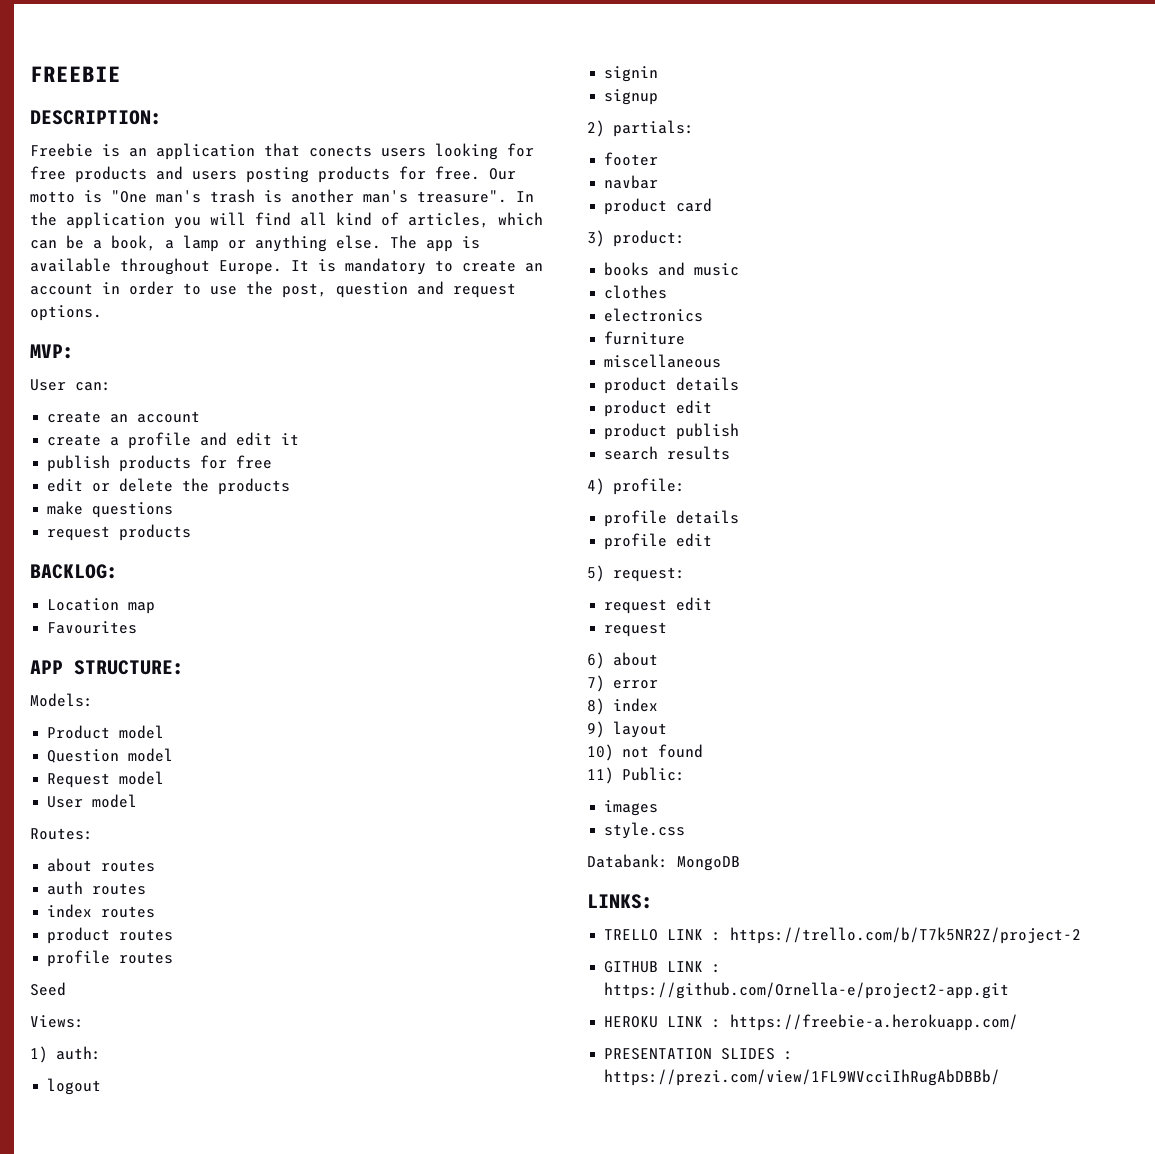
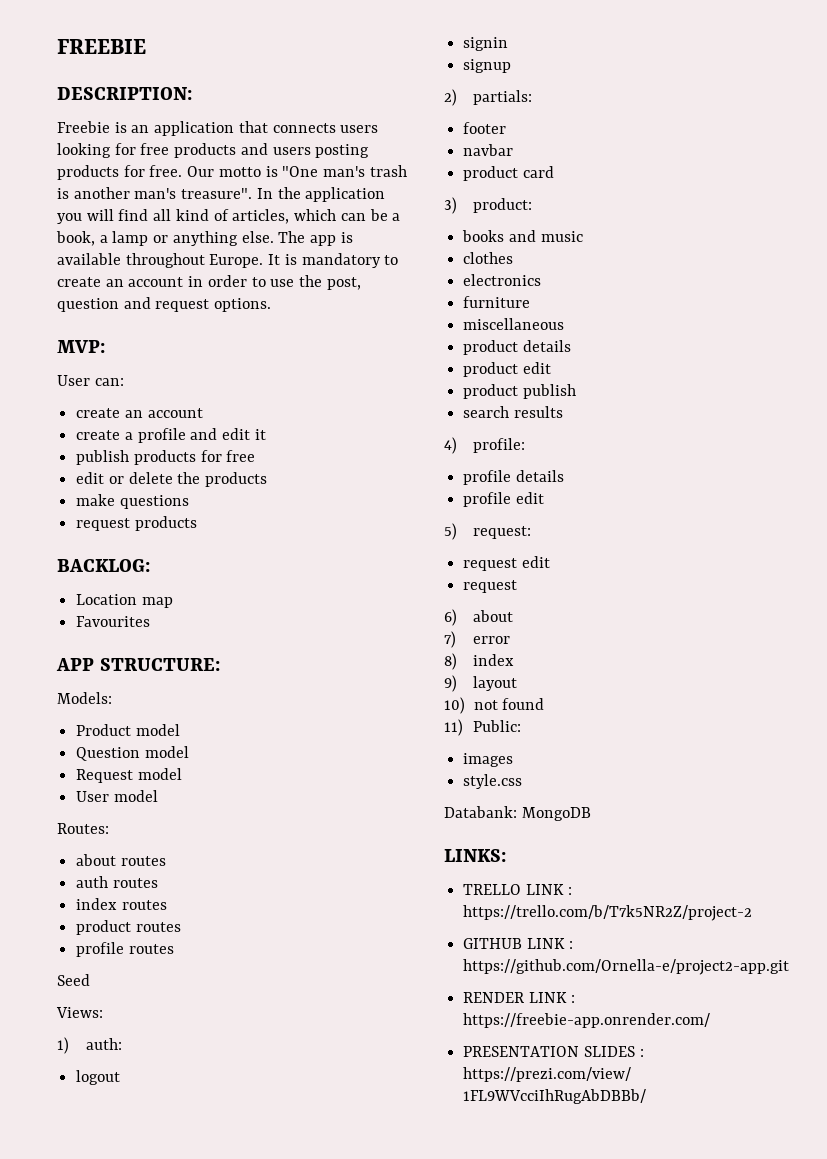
- Freebie is an application that conects users looking for free products and users posting products for free.
+ Freebie is an application that connects users looking for free products and users posting products for free.
- HEROKU LINK : https://freebie-a.herokuapp.com/
+ RENDER LINK : https://freebie-app.onrender.com/

